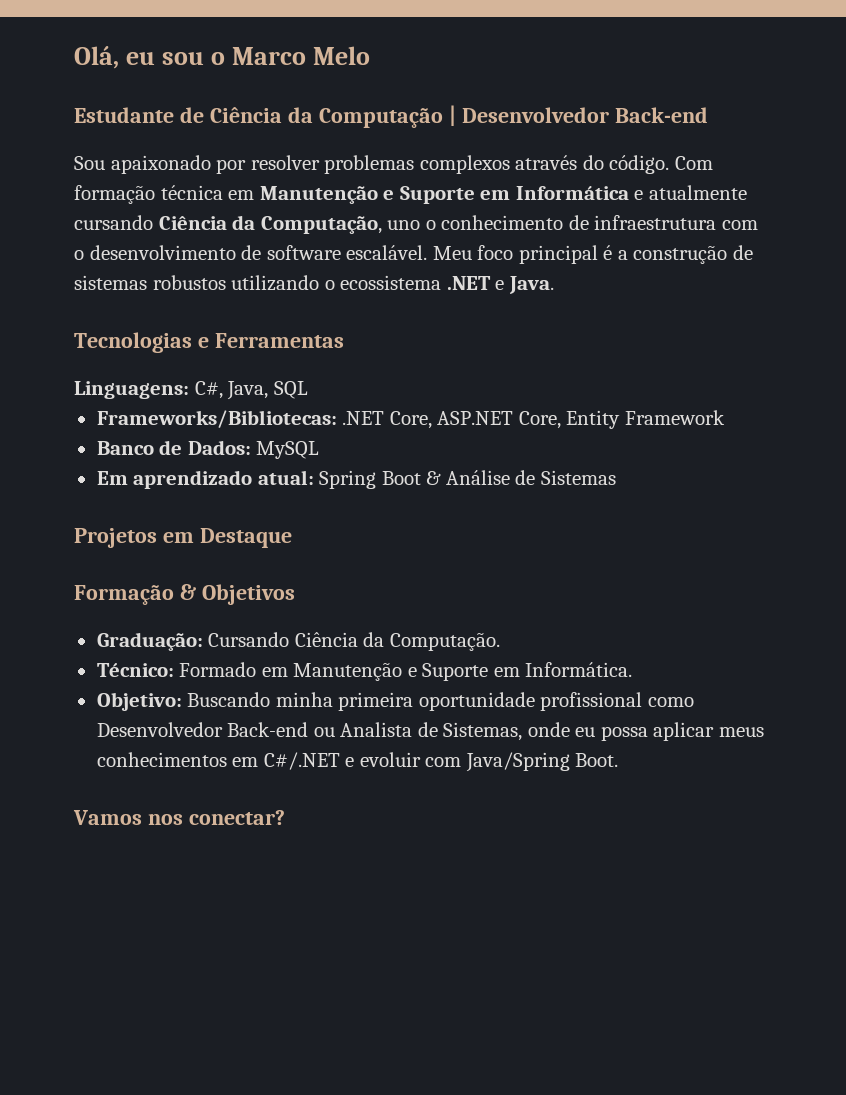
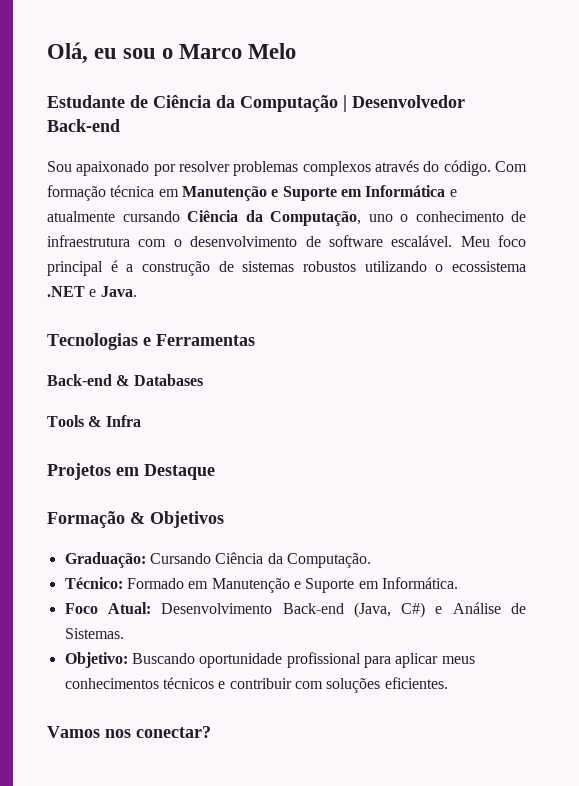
- Linguagens: C#, Java, SQL
- Frameworks/Bibliotecas: .NET Core, ASP.NET Core, Entity Framework
- Banco de Dados: MySQL
- Em aprendizado atual: Spring Boot & Análise de Sistemas
+ Back-end & Databases
+ Tools & Infra
- Objetivo: Buscando minha primeira oportunidade profissional como Desenvolvedor Back-end ou Analista de Sistemas, onde eu possa aplicar meus conhecimentos em C#/.NET e evoluir com Java/Spring Boot.
+ Foco Atual: Desenvolvimento Back-end (Java, C#) e Análise de Sistemas.
+ Objetivo: Buscando oportunidade profissional para aplicar meus conhecimentos técnicos e contribuir com soluções eficientes.

